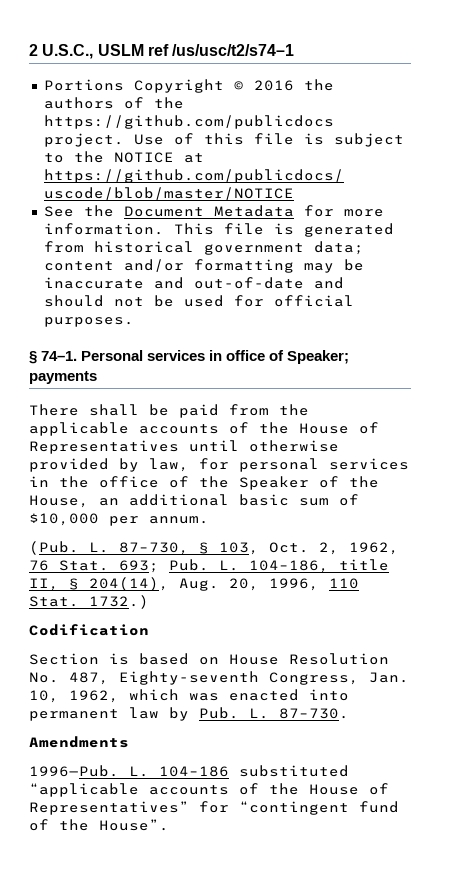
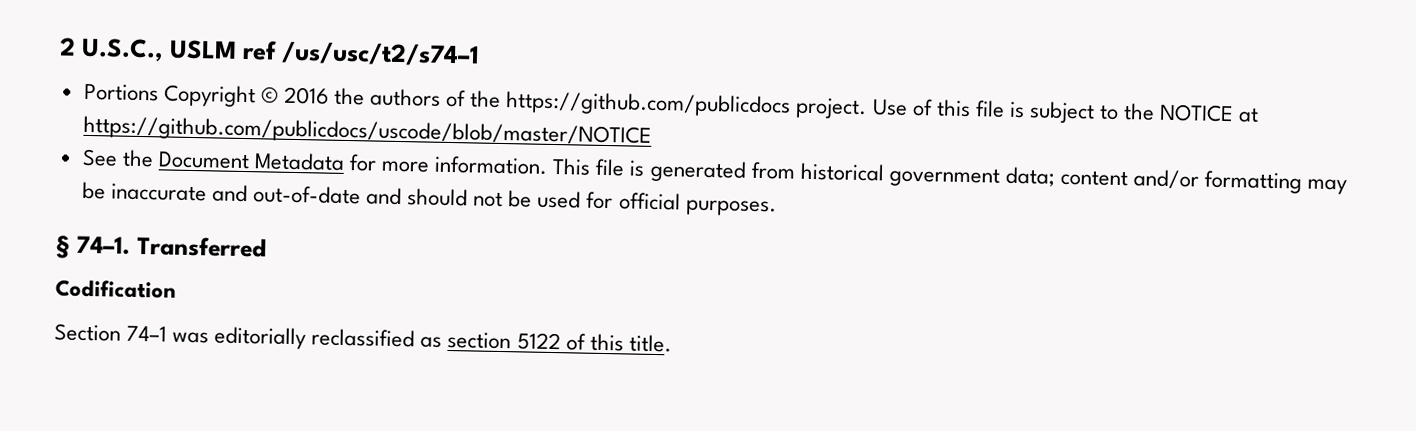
- Personal services in office of Speaker; payments
- There shall be paid from the applicable accounts of the House of Representatives until otherwise provided by law, for personal services in the office of the Speaker of the House, an additional basic sum of $10,000 per annum.
- (Pub. L. 87–730, § 103, Oct. 2, 1962, 76 Stat. 693; Pub. L. 104–186, title II, § 204(14), Aug. 20, 1996, 110 Stat. 1732.)
+ Transferred
  Codification
- Section is based on House Resolution No. 487, Eighty-seventh Congress, Jan. 10, 1962, which was enacted into permanent law by Pub. L. 87–730.
- Amendments
- 1996—Pub. L. 104–186 substituted “applicable accounts of the House of Representatives” for “contingent fund of the House”.
+ Section 74–1 was editorially reclassified as section 5122 of this title.

